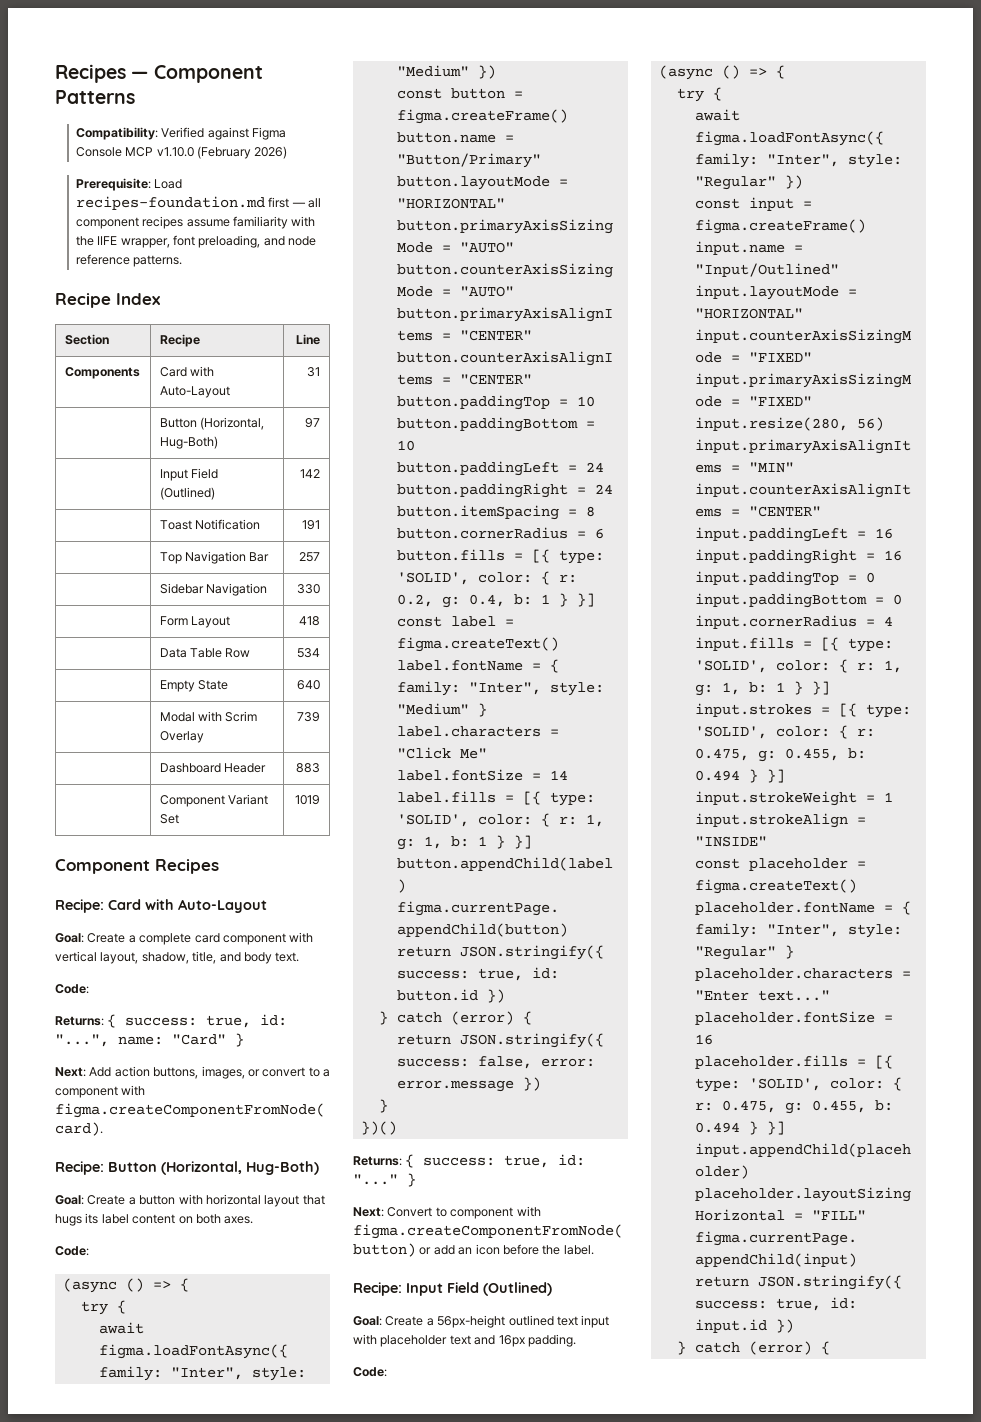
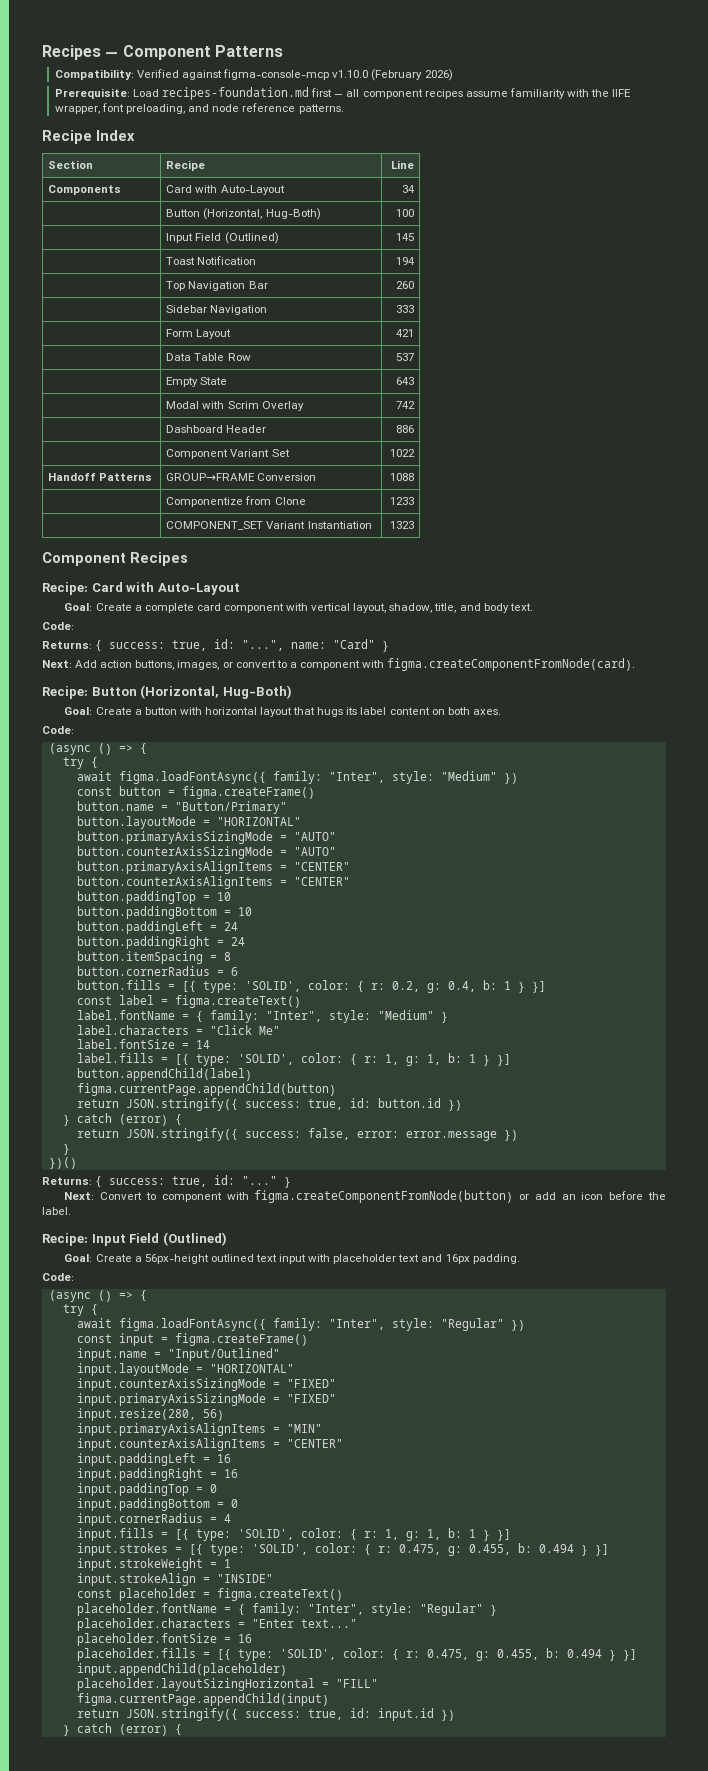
- Compatibility: Verified against Figma Console MCP v1.10.0 (February 2026)
+ Compatibility: Verified against figma-console-mcp v1.10.0 (February 2026)
- Components | Card with Auto-Layout | 31
+ Components | Card with Auto-Layout | 34
- | Button (Horizontal, Hug-Both) | 97
+ | Button (Horizontal, Hug-Both) | 100
- | Input Field (Outlined) | 142
+ | Input Field (Outlined) | 145
- | Toast Notification | 191
+ | Toast Notification | 194
- | Top Navigation Bar | 257
+ | Top Navigation Bar | 260
- | Sidebar Navigation | 330
+ | Sidebar Navigation | 333
- | Form Layout | 418
+ | Form Layout | 421
- | Data Table Row | 534
+ | Data Table Row | 537
- | Empty State | 640
+ | Empty State | 643
- | Modal with Scrim Overlay | 739
+ | Modal with Scrim Overlay | 742
- | Dashboard Header | 883
+ | Dashboard Header | 886
- | Component Variant Set | 1019
+ | Component Variant Set | 1022
+ Handoff Patterns | GROUP→FRAME Conversion | 1088
+ | Componentize from Clone | 1233
+ | COMPONENT_SET Variant Instantiation | 1323

